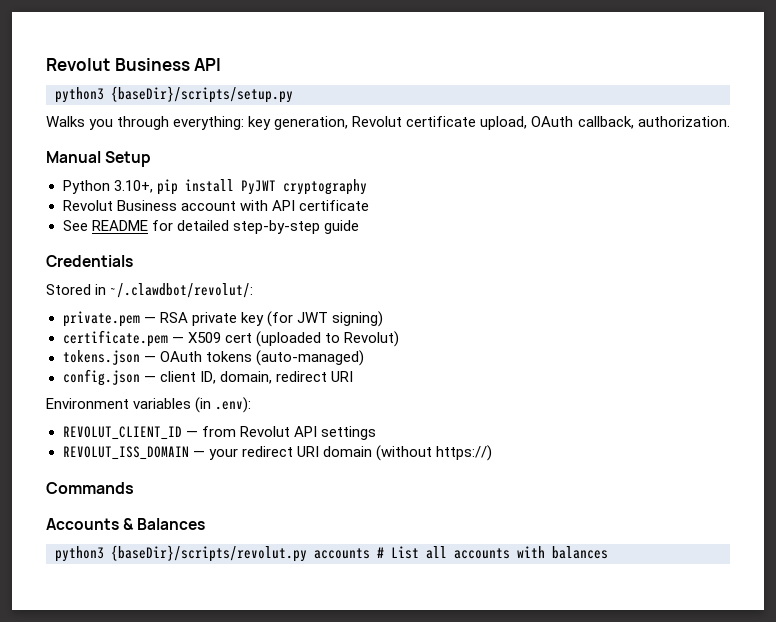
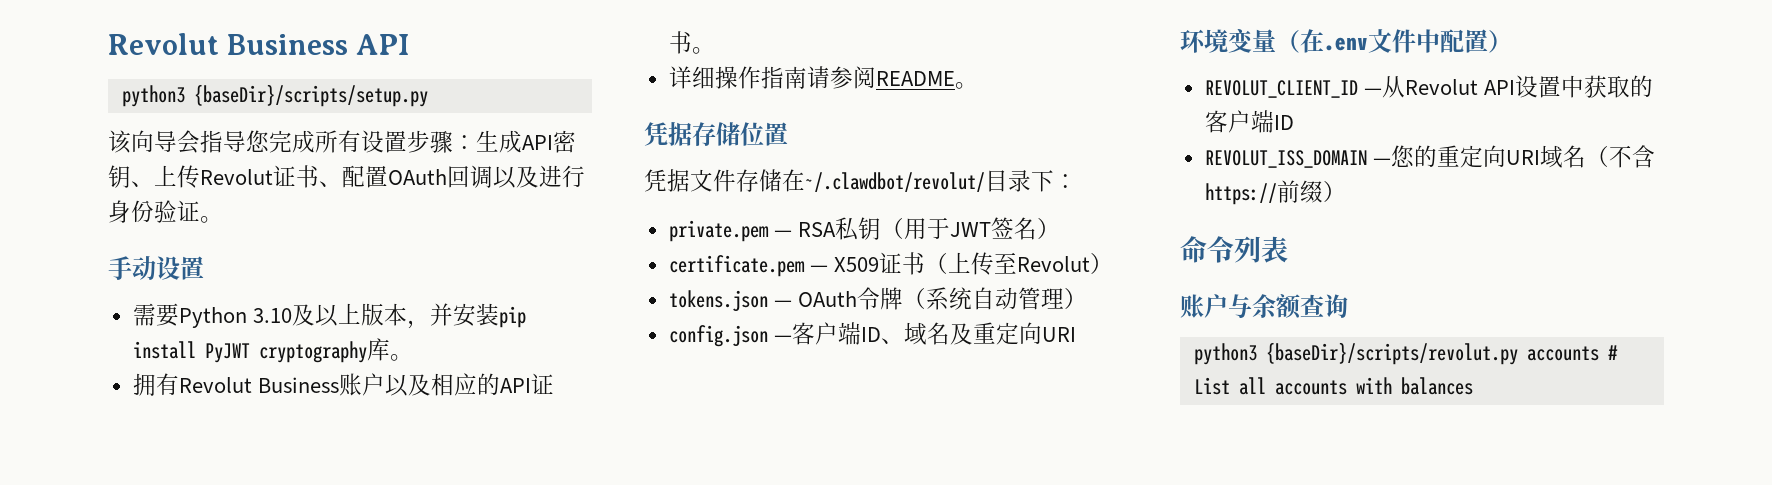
- Walks you through everything: key generation, Revolut certificate upload, OAuth callback, authorization.
- Manual Setup
- Python 3.10+, pip install PyJWT cryptography
- Revolut Business account with API certificate
- See README for detailed step-by-step guide
- Credentials
- Stored in ~/.clawdbot/revolut/:
- private.pem — RSA private key (for JWT signing)
+ 该向导会指导您完成所有设置步骤：生成API密钥、上传Revolut证书、配置OAuth回调以及进行身份验证。
+ 手动设置
+ 需要Python 3.10及以上版本，并安装pip install PyJWT cryptography库。
+ 拥有Revolut Business账户以及相应的API证书。
+ 详细操作指南请参阅README。
+ 凭据存储位置
+ 凭据文件存储在~/.clawdbot/revolut/目录下：
+ private.pem — RSA私钥（用于JWT签名）
- certificate.pem — X509 cert (uploaded to Revolut)
+ certificate.pem — X509证书（上传至Revolut）
- tokens.json — OAuth tokens (auto-managed)
- config.json — client ID, domain, redirect URI
- Environment variables (in .env):
+ tokens.json — OAuth令牌（系统自动管理）
+ config.json —客户端ID、域名及重定向URI
+ 环境变量（在.env文件中配置）
- REVOLUT_CLIENT_ID — from Revolut API settings
- REVOLUT_ISS_DOMAIN — your redirect URI domain (without https://)
- Commands
- Accounts & Balances
+ REVOLUT_CLIENT_ID —从Revolut API设置中获取的客户端ID
+ REVOLUT_ISS_DOMAIN —您的重定向URI域名（不含https://前缀）
+ 命令列表
+ 账户与余额查询

